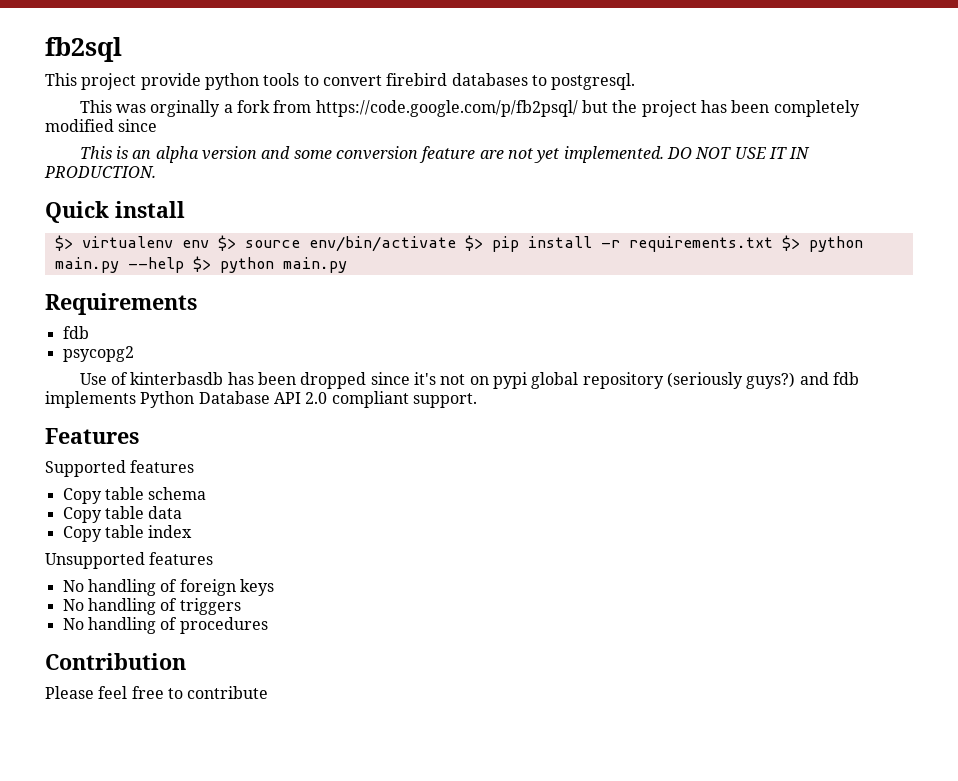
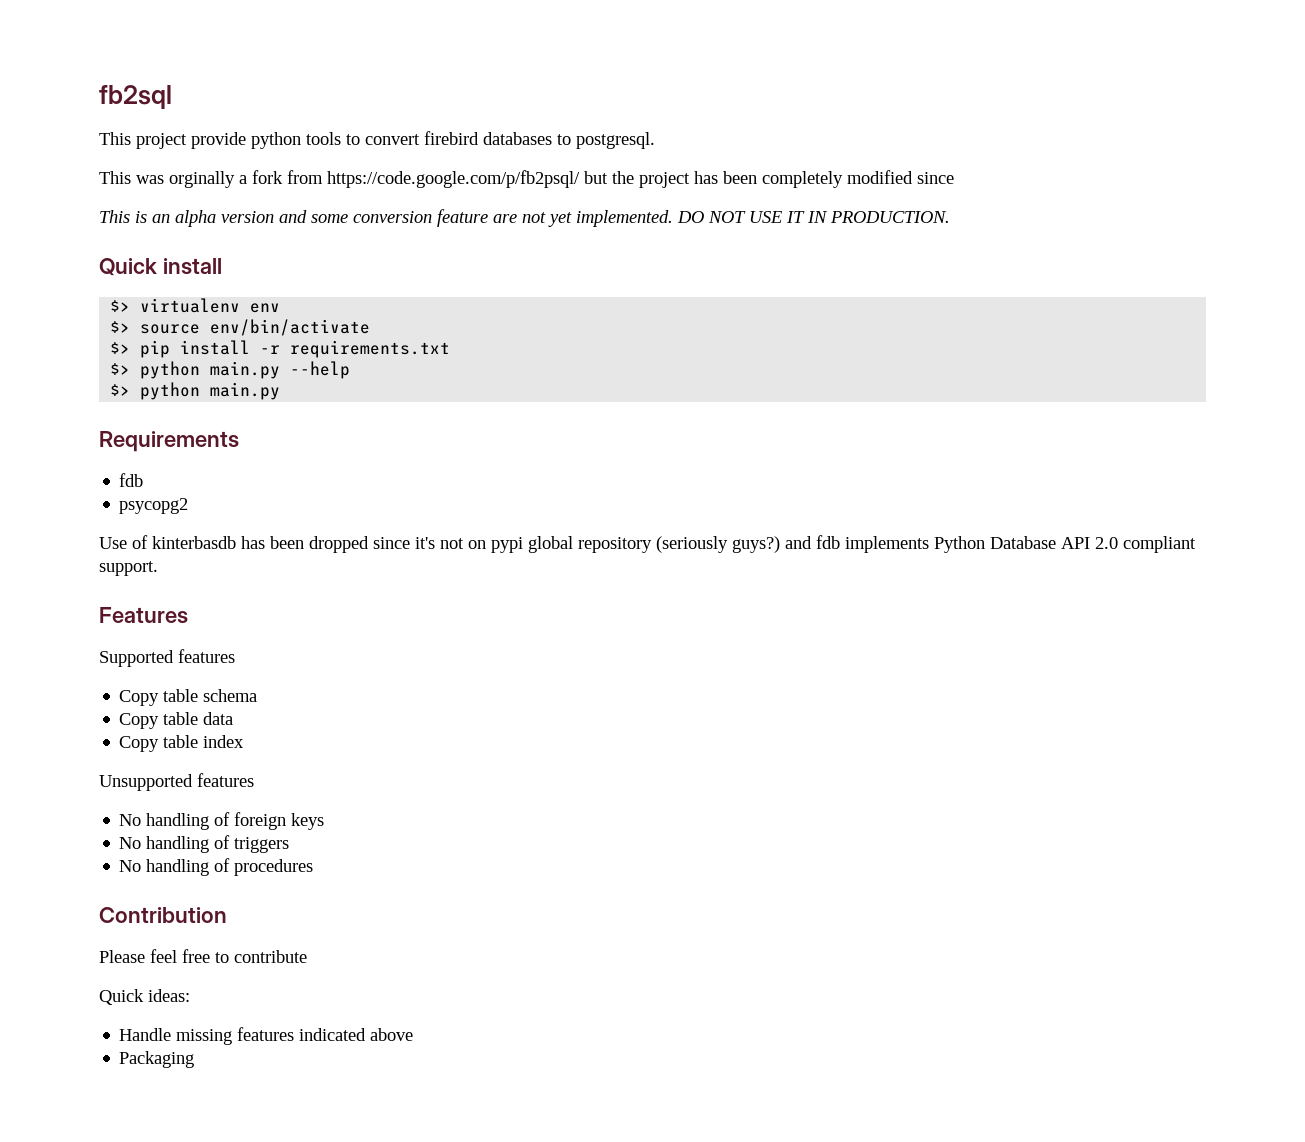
- $> virtualenv env $> source env/bin/activate $> pip install -r requirements.txt $> python main.py --help $> python main.py
+ $> virtualenv env
+ $> source env/bin/activate
+ $> pip install -r requirements.txt
+ $> python main.py --help
+ $> python main.py
+ Quick ideas:
+ Handle missing features indicated above
+ Packaging

